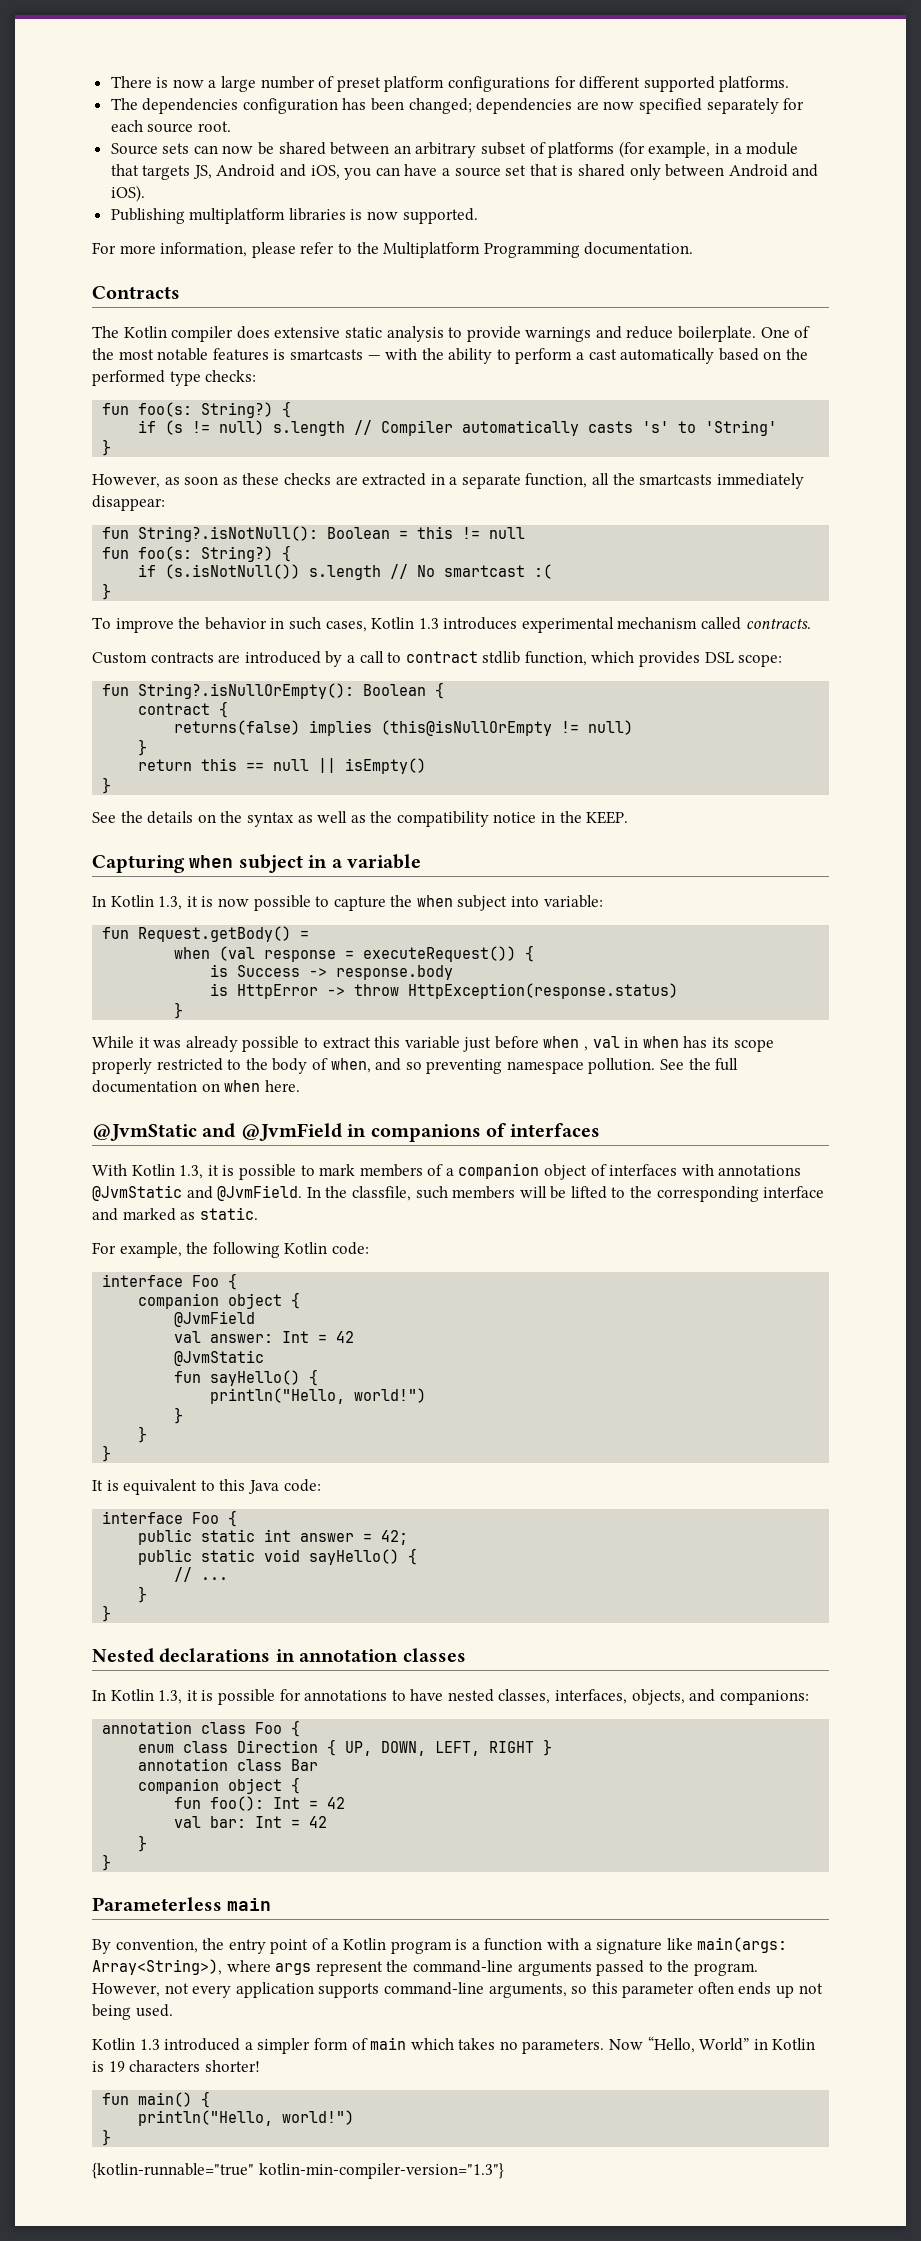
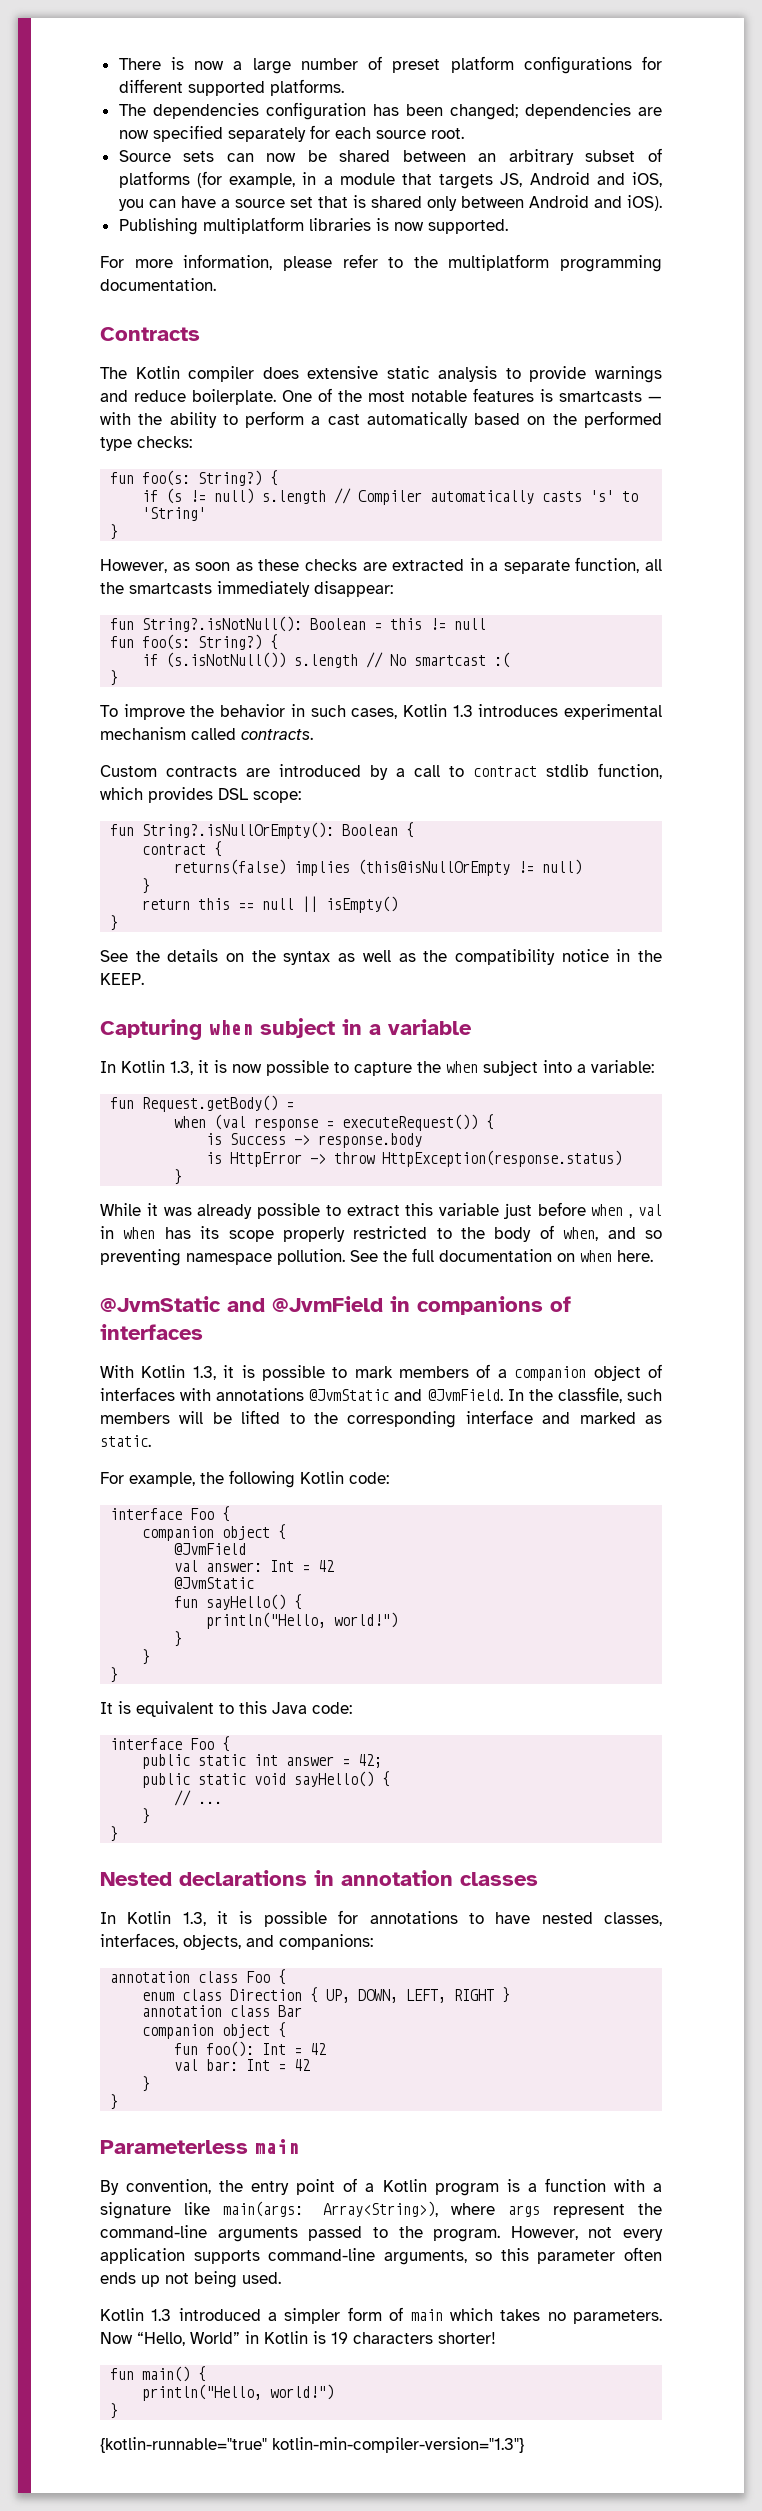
- For more information, please refer to the Multiplatform Programming documentation.
+ For more information, please refer to the multiplatform programming documentation.
- In Kotlin 1.3, it is now possible to capture the when subject into variable:
+ In Kotlin 1.3, it is now possible to capture the when subject into a variable:

